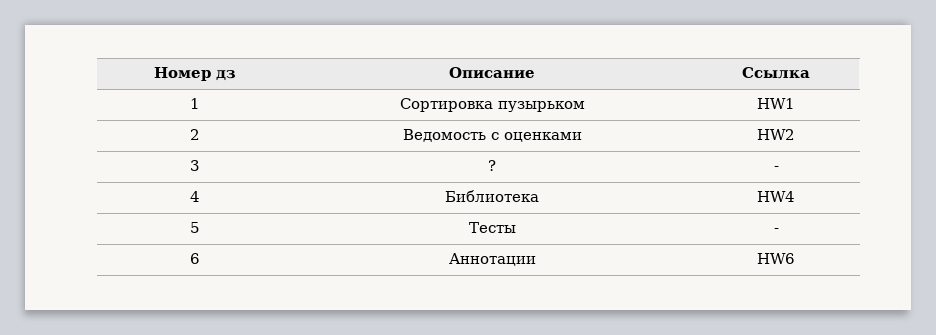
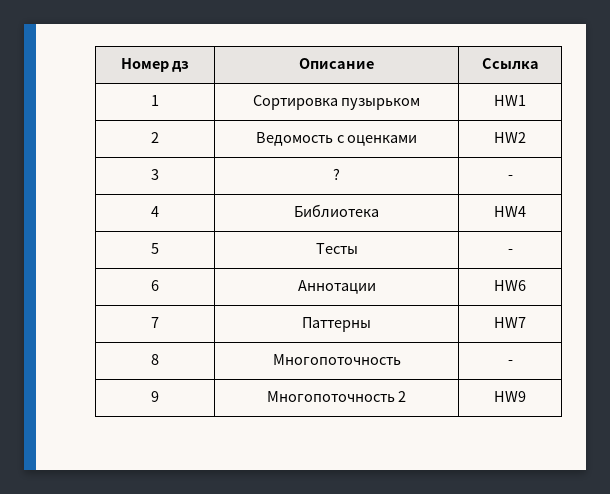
+ 7 | Паттерны | HW7
+ 8 | Многопоточность | -
+ 9 | Многопоточность 2 | HW9

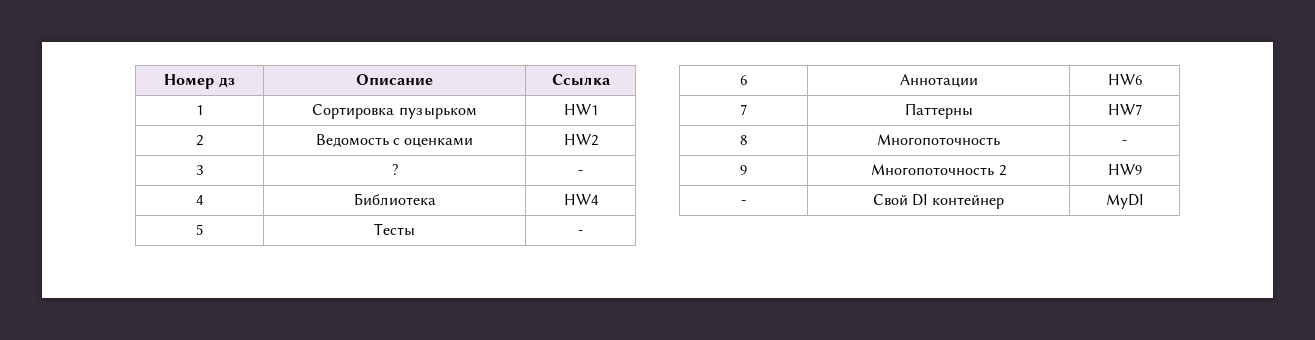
+ - | Свой DI контейнер | MyDI

